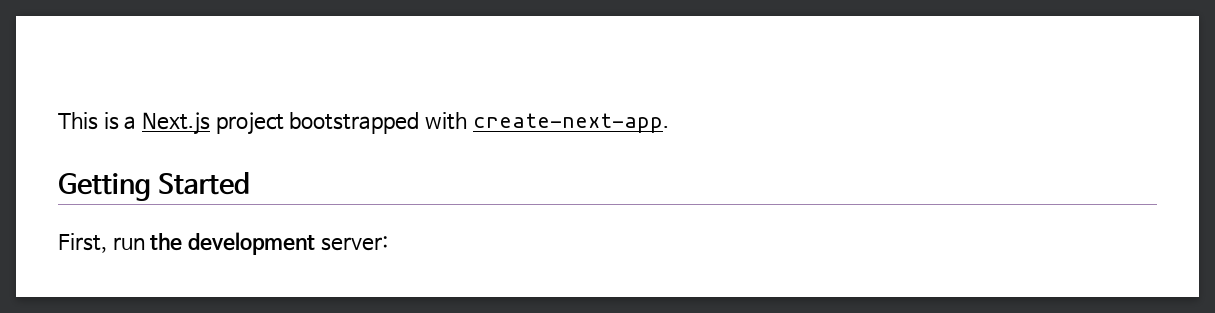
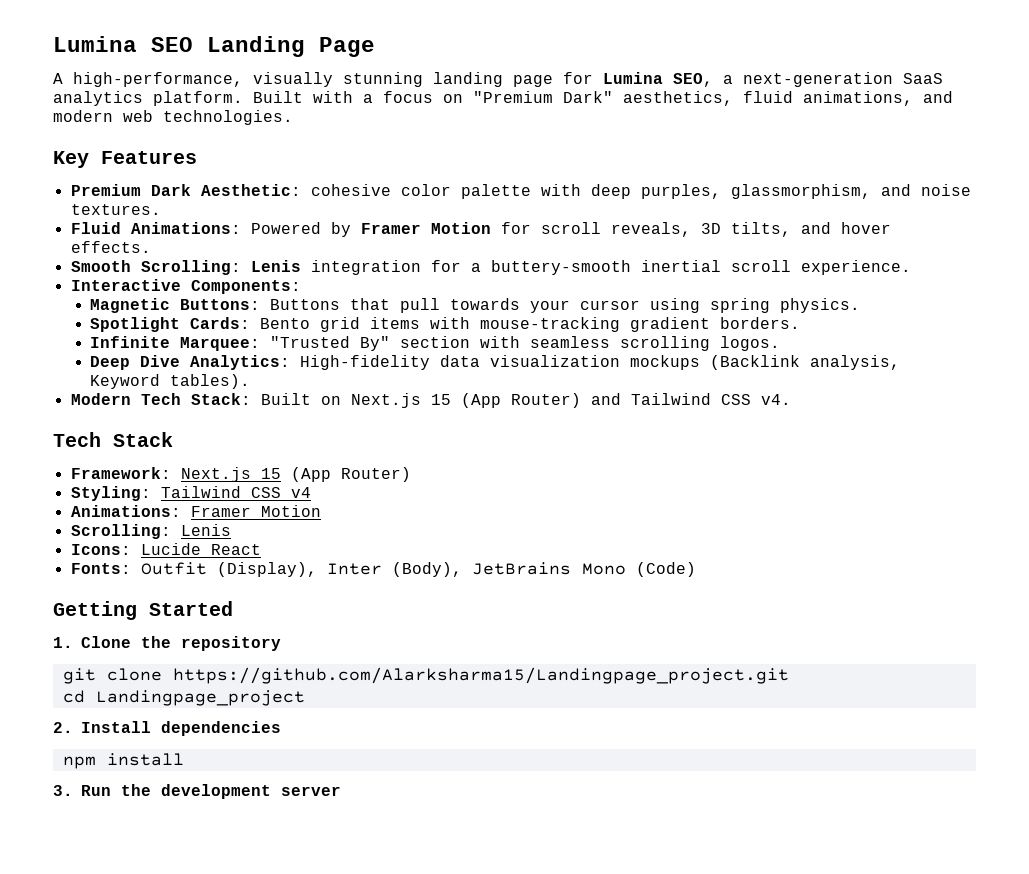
- This is a Next.js project bootstrapped with create-next-app.
+ Lumina SEO Landing Page
+ A high-performance, visually stunning landing page for Lumina SEO, a next-generation SaaS analytics platform. Built with a focus on "Premium Dark" aesthetics, fluid animations, and modern web technologies.
+ Key Features
+ Premium Dark Aesthetic: cohesive color palette with deep purples, glassmorphism, and noise textures.
+ Fluid Animations: Powered by Framer Motion for scroll reveals, 3D tilts, and hover effects.
+ Smooth Scrolling: Lenis integration for a buttery-smooth inertial scroll experience.
+ Interactive Components:
+ Magnetic Buttons: Buttons that pull towards your cursor using spring physics.
+ Spotlight Cards: Bento grid items with mouse-tracking gradient borders.
+ Infinite Marquee: "Trusted By" section with seamless scrolling logos.
+ Deep Dive Analytics: High-fidelity data visualization mockups (Backlink analysis, Keyword tables).
+ Modern Tech Stack: Built on Next.js 15 (App Router) and Tailwind CSS v4.
+ Tech Stack
+ Framework: Next.js 15 (App Router)
+ Styling: Tailwind CSS v4
+ Animations: Framer Motion
+ Scrolling: Lenis
+ Icons: Lucide React
+ Fonts: Outfit (Display), Inter (Body), JetBrains Mono (Code)
  Getting Started
- First, run the development server:
+ 1. Clone the repository
+ git clone https://github.com/Alarksharma15/Landingpage_project.git
+ cd Landingpage_project
+ 2. Install dependencies
+ npm install
+ 3. Run the development server

